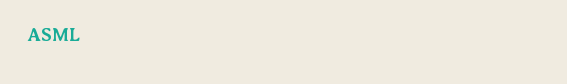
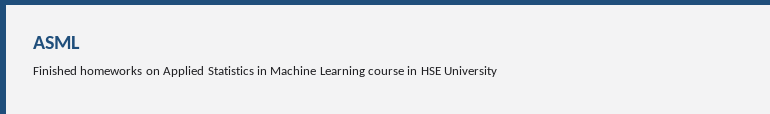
+ Finished homeworks on Applied Statistics in Machine Learning course in HSE University

